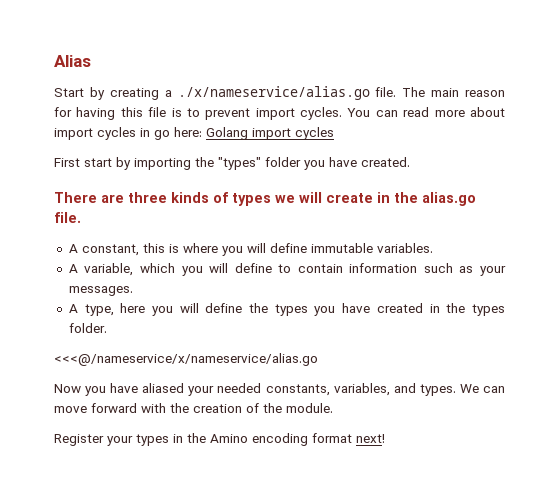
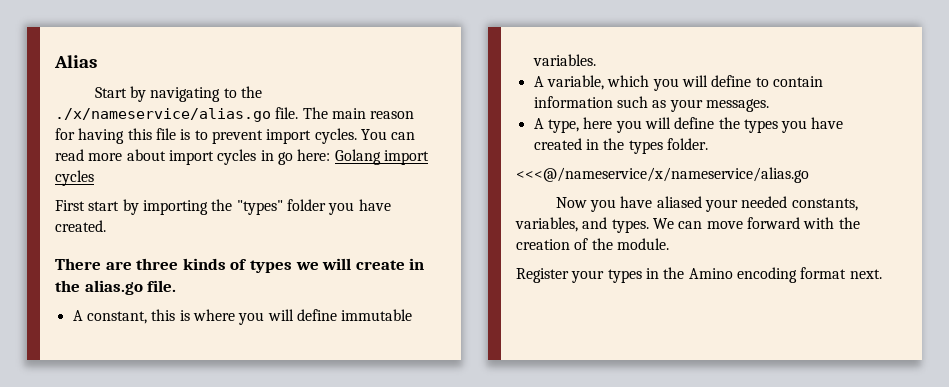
- Start by creating a ./x/nameservice/alias.go file.
+ Start by navigating to the ./x/nameservice/alias.go file.
- Register your types in the Amino encoding format next!
+ Register your types in the Amino encoding format next.

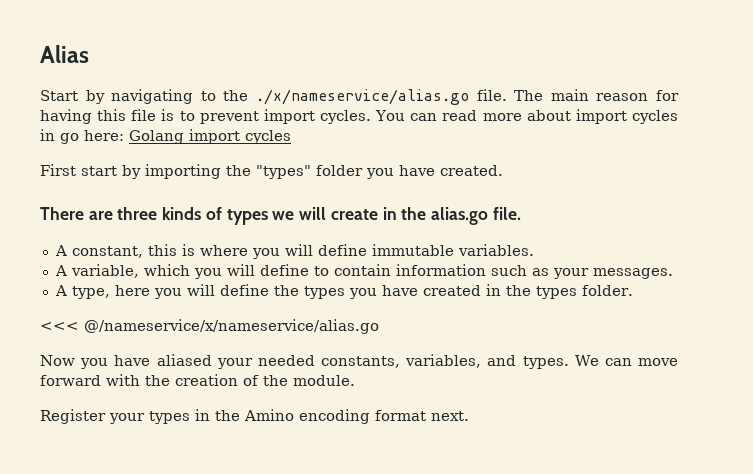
- <<<@/nameservice/x/nameservice/alias.go
+ <<< @/nameservice/x/nameservice/alias.go

